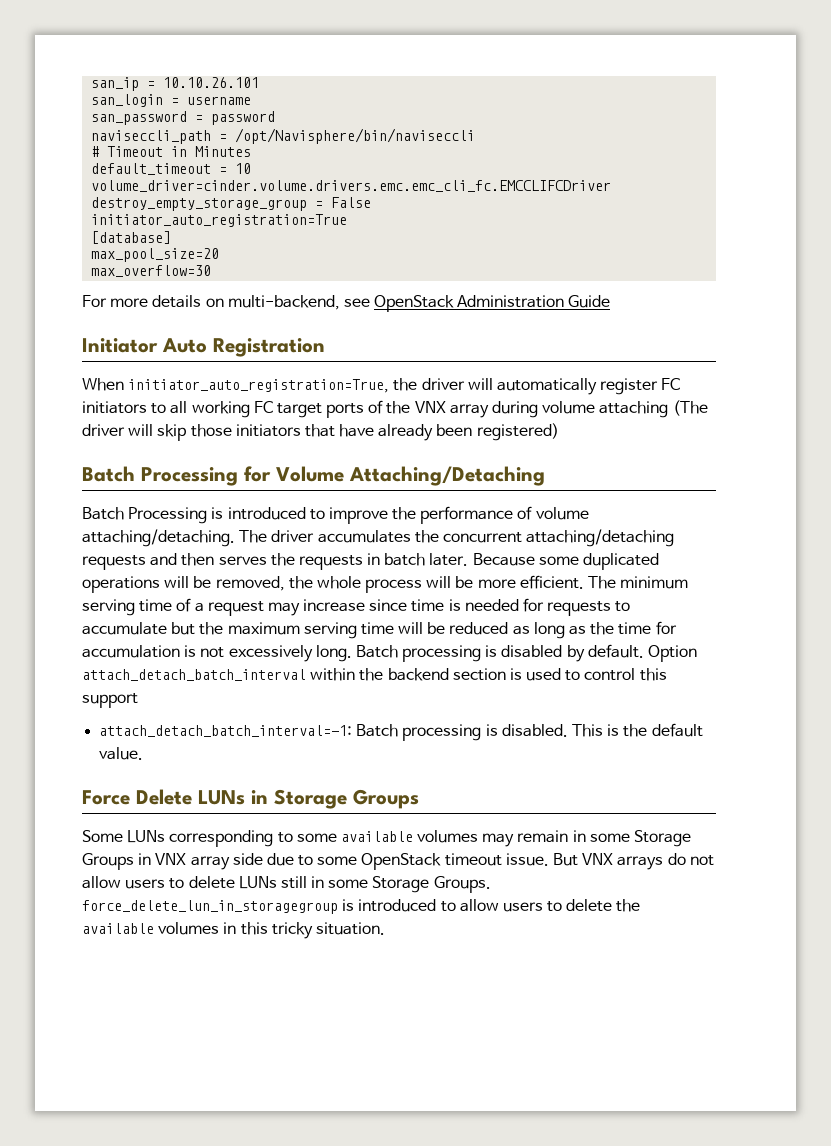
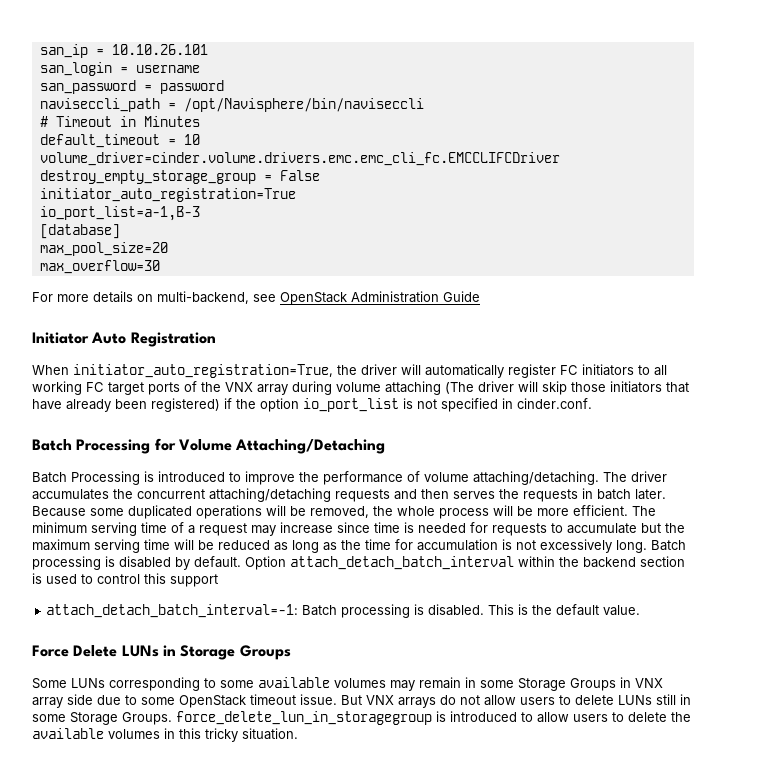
+ io_port_list=a-1,B-3
- When initiator_auto_registration=True, the driver will automatically register FC initiators to all working FC target ports of the VNX array during volume attaching (The driver will skip those initiators that have already been registered)
+ When initiator_auto_registration=True, the driver will automatically register FC initiators to all working FC target ports of the VNX array during volume attaching (The driver will skip those initiators that have already been registered) if the option io_port_list is not specified in cinder.conf.

